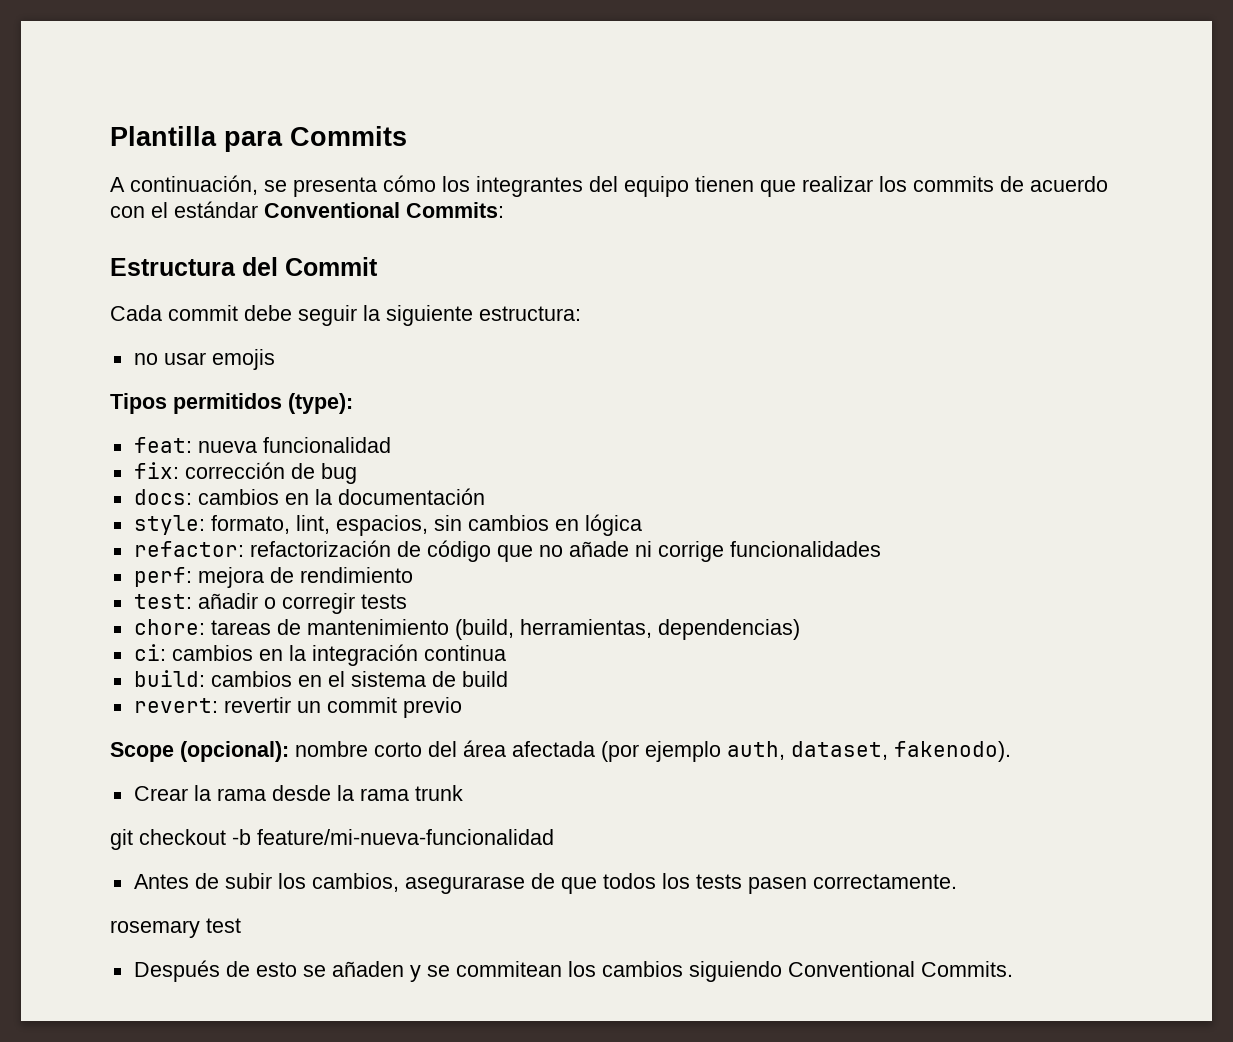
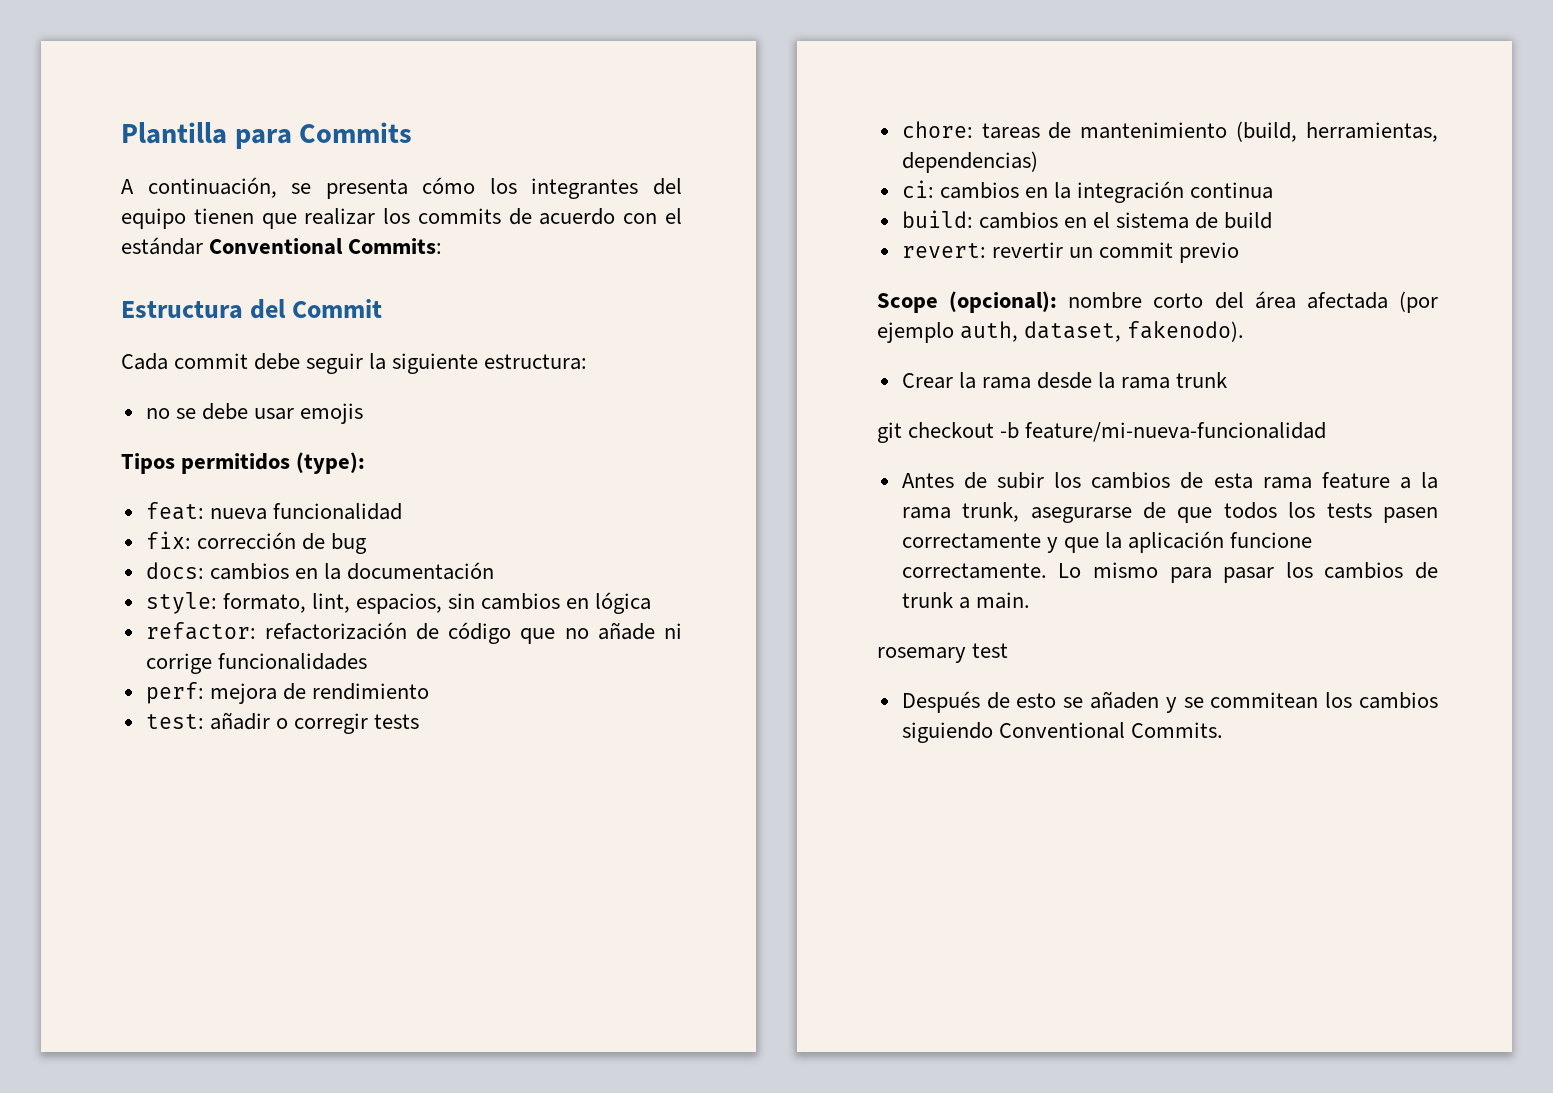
- no usar emojis
+ no se debe usar emojis
- Antes de subir los cambios, asegurarase de que todos los tests pasen correctamente.
+ Antes de subir los cambios de esta rama feature a la rama trunk, asegurarse de que todos los tests pasen correctamente y que la aplicación funcione correctamente. Lo mismo para pasar los cambios de trunk a main.

